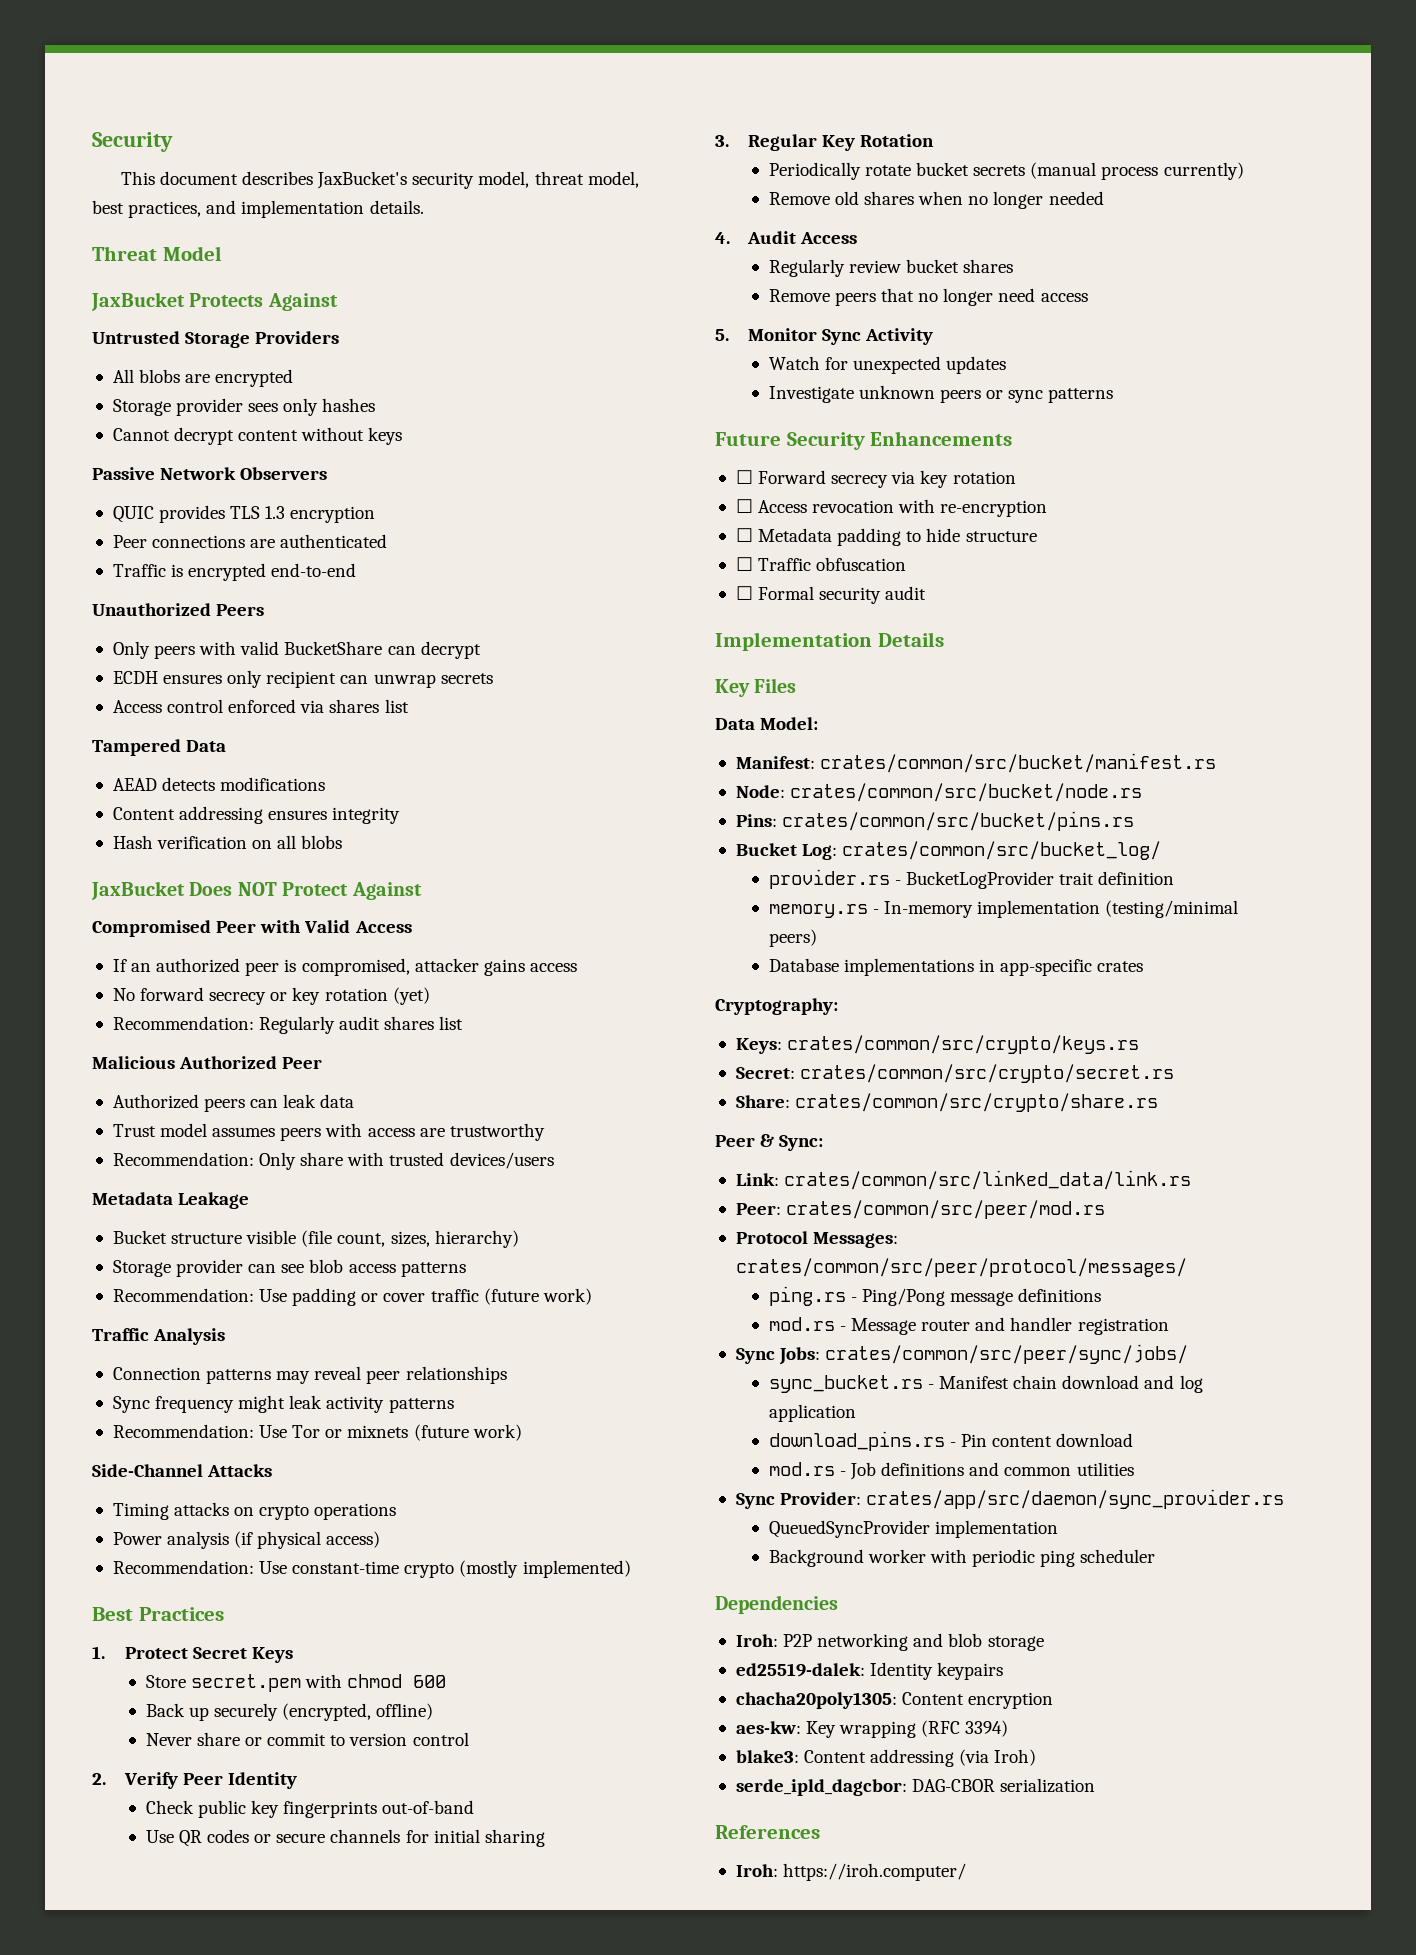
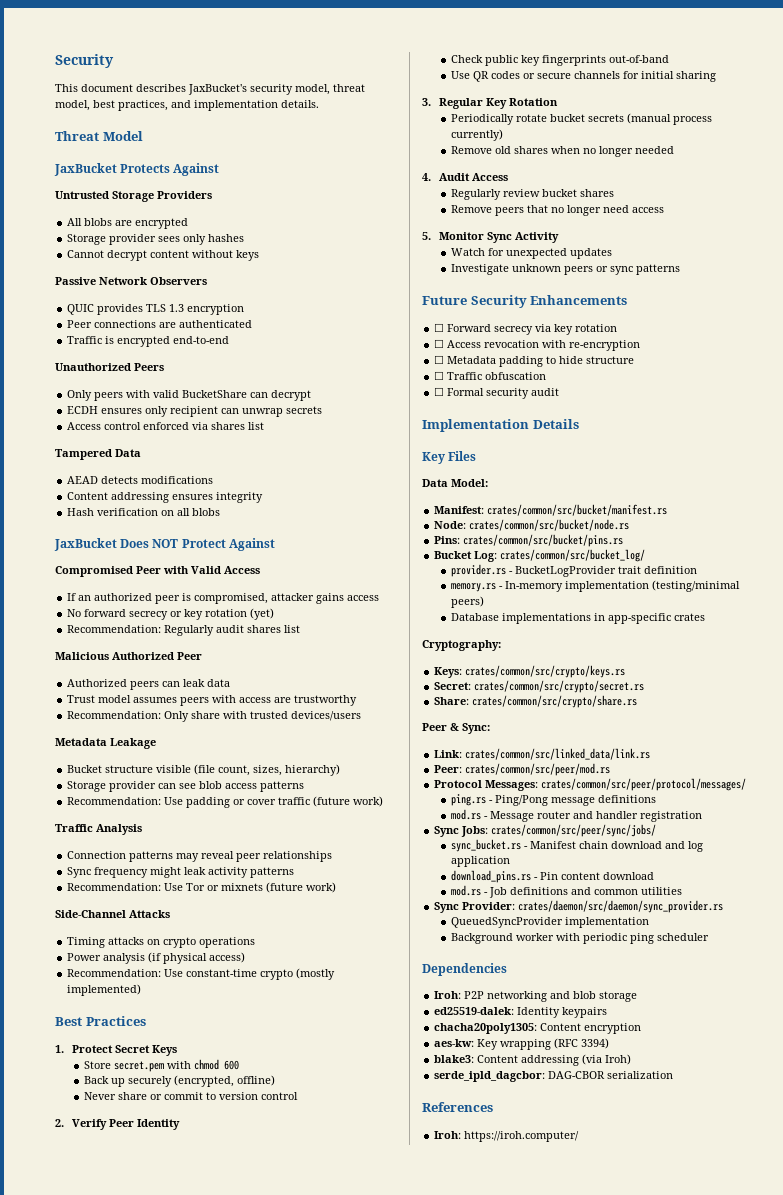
- Sync Provider: crates/app/src/daemon/sync_provider.rs
+ Sync Provider: crates/daemon/src/daemon/sync_provider.rs

